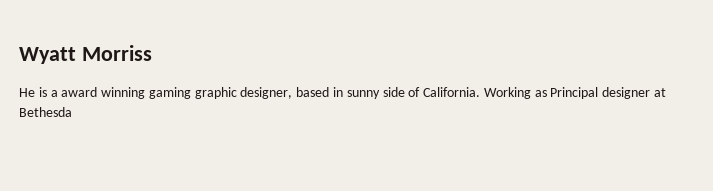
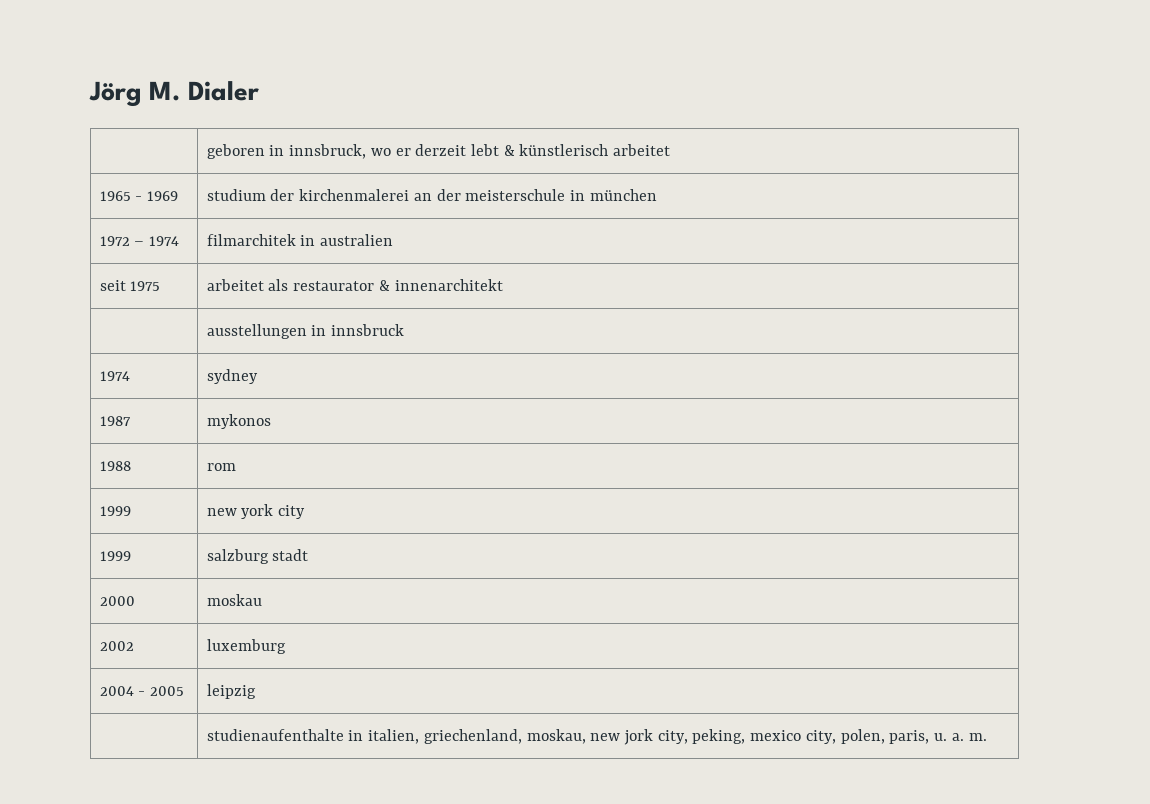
- Wyatt Morriss
- He is a award winning gaming graphic designer, based in sunny side of California. Working as Principal designer at Bethesda
+ Jörg M. Dialer
+ | geboren in innsbruck, wo er derzeit lebt & künstlerisch arbeitet
+ 1965 - 1969 | studium der kirchenmalerei an der meisterschule in münchen
+ 1972 – 1974 | filmarchitek in australien
+ seit 1975 | arbeitet als restaurator & innenarchitekt
+ | ausstellungen in innsbruck
+ 1974 | sydney
+ 1987 | mykonos
+ 1988 | rom
+ 1999 | new york city
+ 1999 | salzburg stadt
+ 2000 | moskau
+ 2002 | luxemburg
+ 2004 - 2005 | leipzig
+ | studienaufenthalte in italien, griechenland, moskau, new jork city, peking, mexico city, polen, paris, u. a. m.

